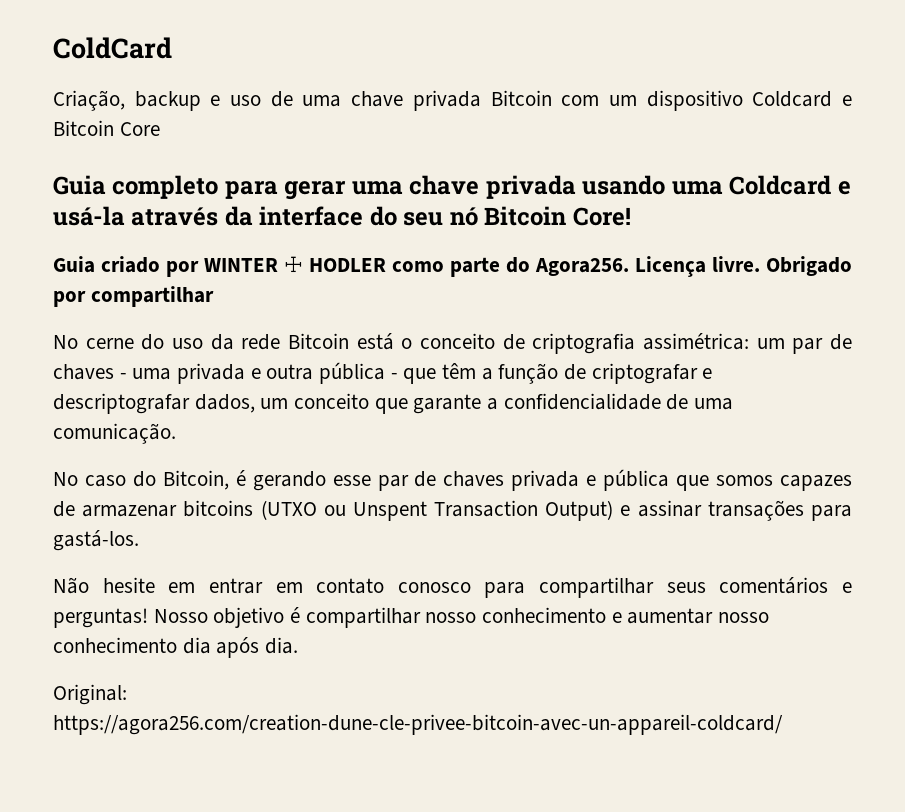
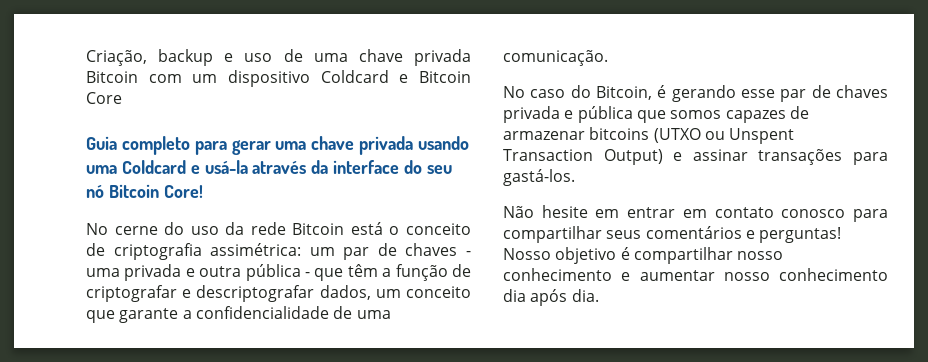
- ColdCard
- Guia criado por WINTER ☩ HODLER como parte do Agora256. Licença livre. Obrigado por compartilhar
- Original: https://agora256.com/creation-dune-cle-privee-bitcoin-avec-un-appareil-coldcard/

